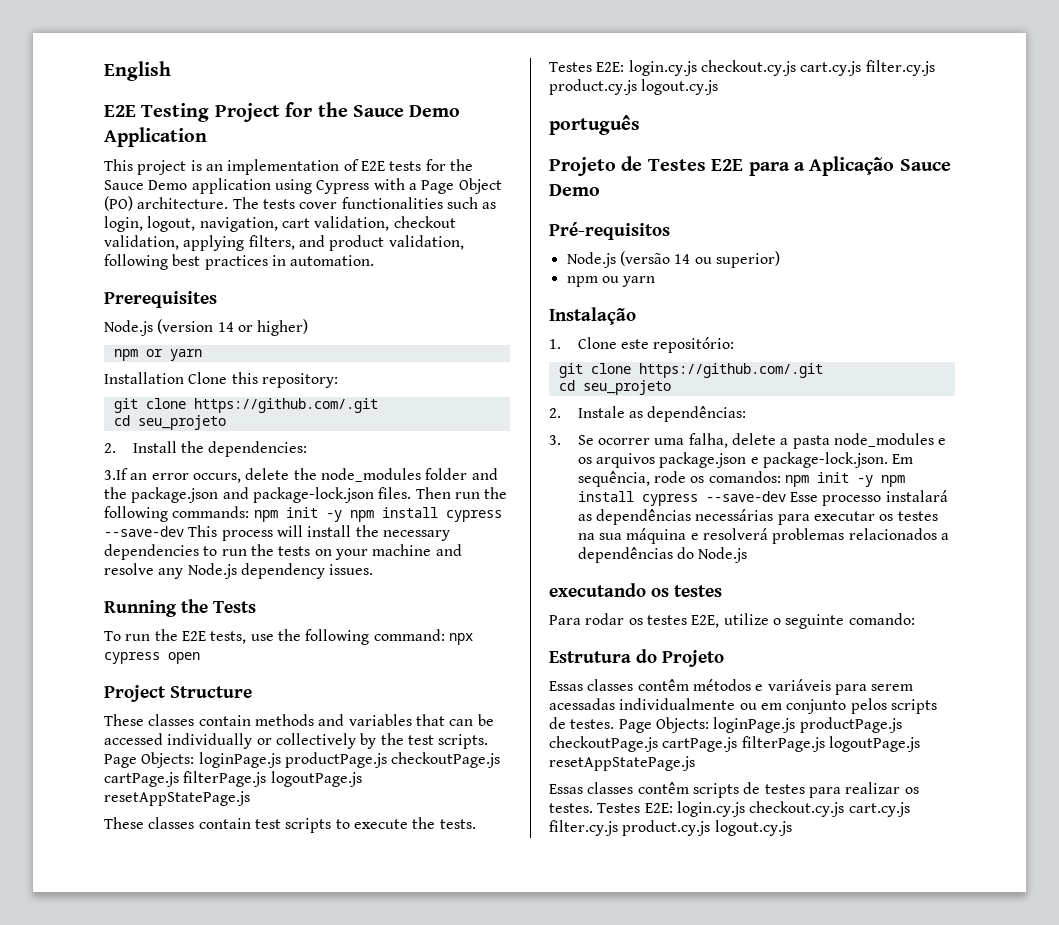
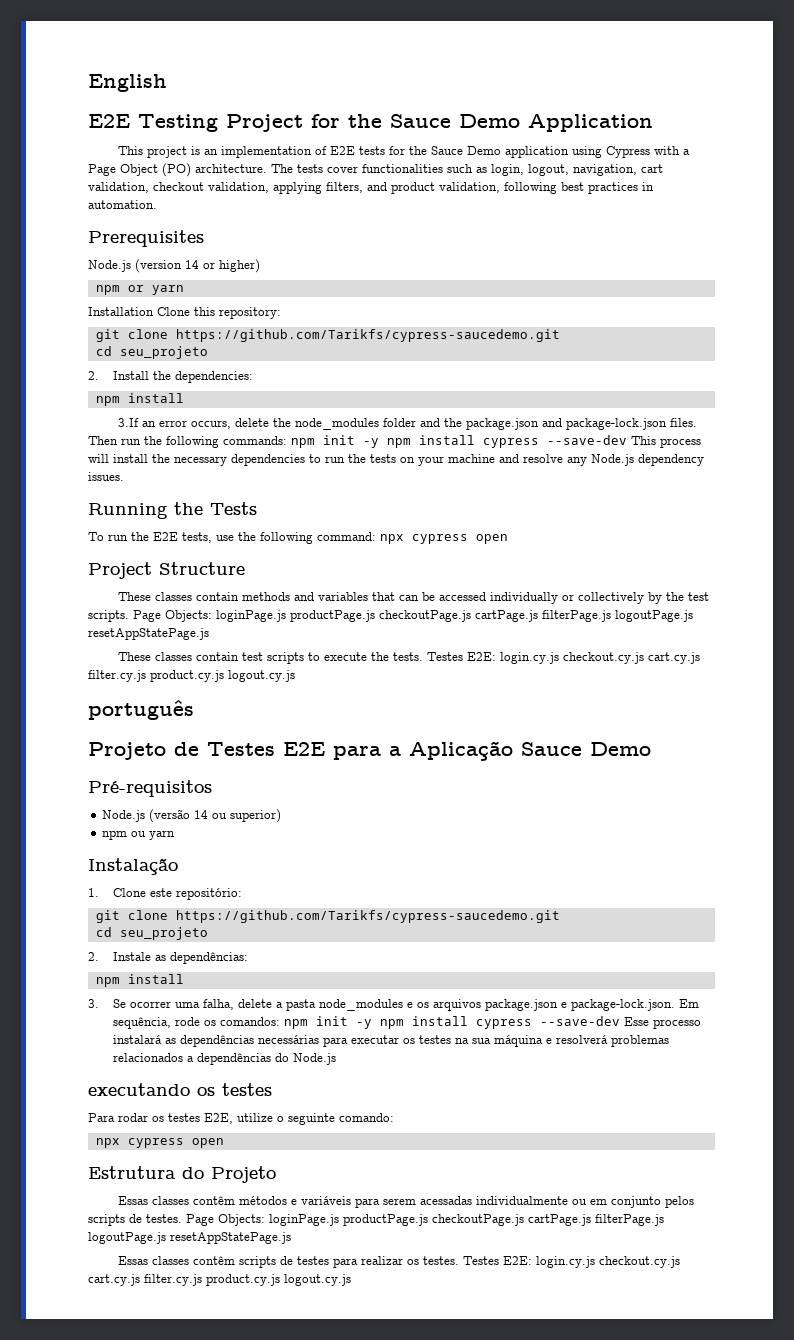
  Installation Clone this repository:
- git clone https://github.com/.git
+ git clone https://github.com/Tarikfs/cypress-saucedemo.git
  2. Install the dependencies:
+ npm install
  1. Clone este repositório:
- git clone https://github.com/.git
+ git clone https://github.com/Tarikfs/cypress-saucedemo.git
  2. Instale as dependências:
+ npm install
  Para rodar os testes E2E, utilize o seguinte comando:
+ npx cypress open

